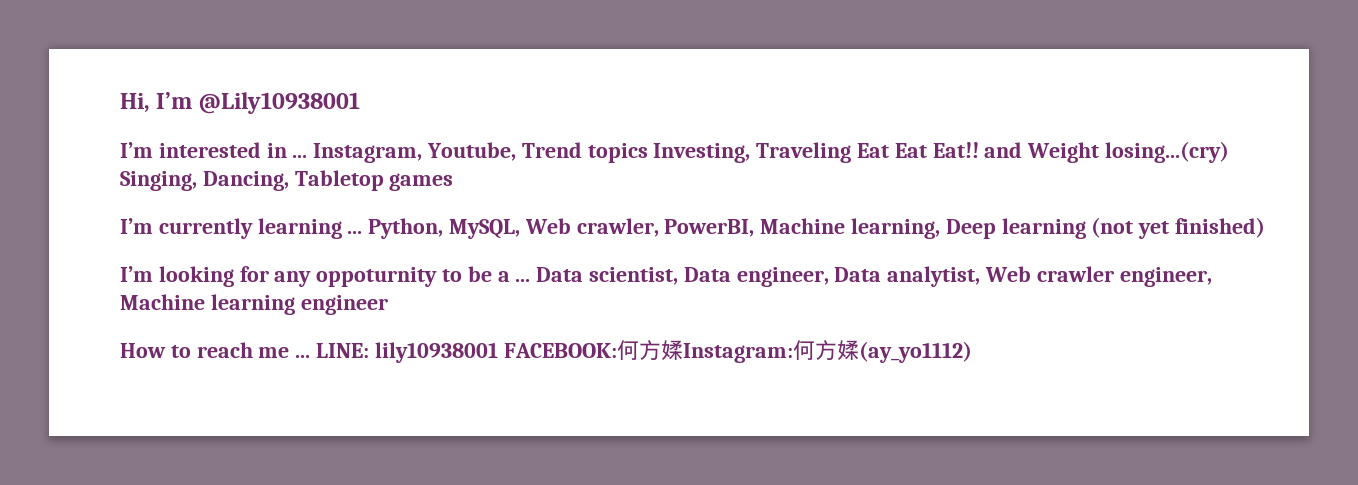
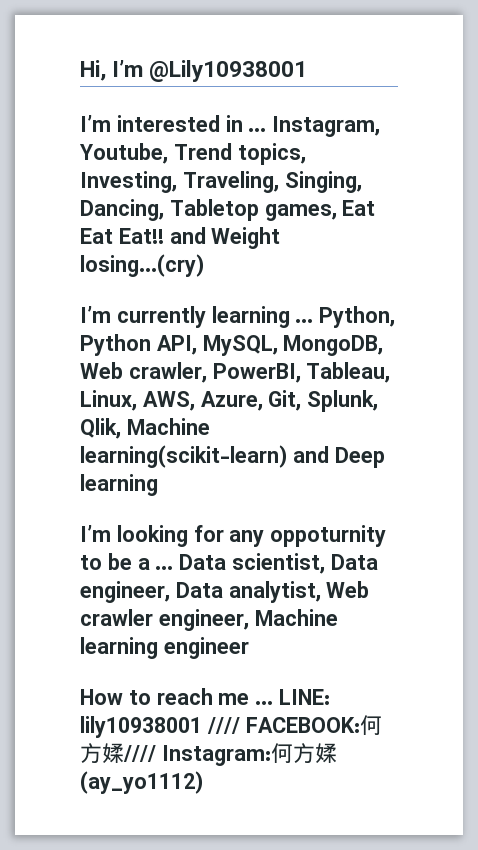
- Instagram, Youtube, Trend topics Investing, Traveling Eat Eat Eat!! and Weight losing...(cry) Singing, Dancing, Tabletop games
+ Instagram, Youtube, Trend topics, Investing, Traveling, Singing, Dancing, Tabletop games, Eat Eat Eat!! and Weight losing...(cry)
- Python, MySQL, Web crawler, PowerBI, Machine learning, Deep learning (not yet finished)
+ Python, Python API, MySQL, MongoDB, Web crawler, PowerBI, Tableau, Linux, AWS, Azure, Git, Splunk, Qlik, Machine learning(scikit-learn) and Deep learning
- LINE: lily10938001 FACEBOOK:何方媃Instagram:何方媃(ay_yo1112)
+ LINE: lily10938001 //// FACEBOOK:何方媃//// Instagram:何方媃(ay_yo1112)

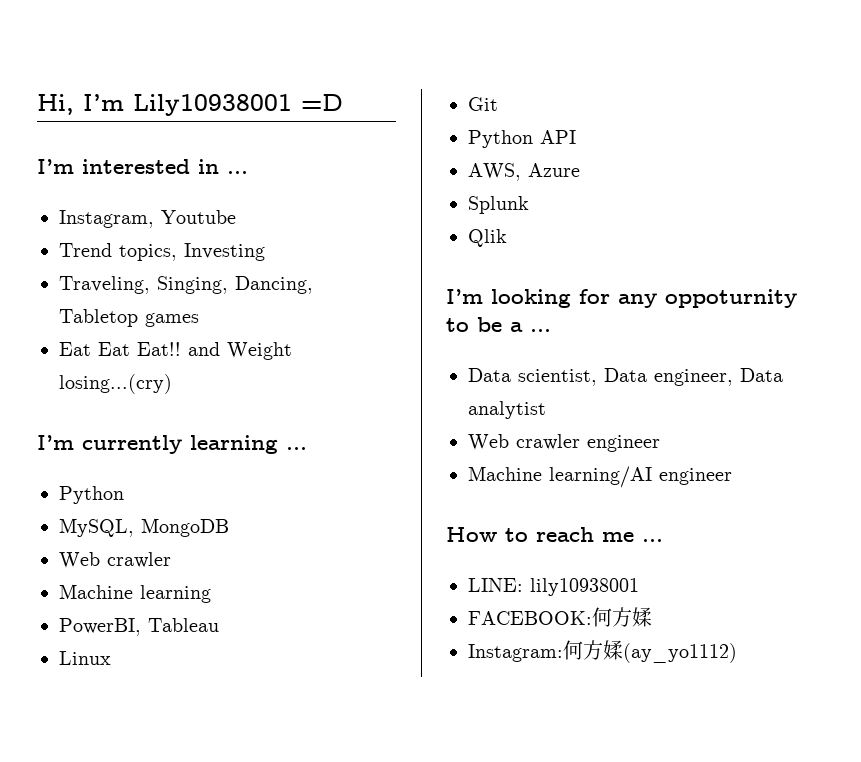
- Hi, I’m @Lily10938001
+ Hi, I’m Lily10938001 =D
- I’m interested in ... Instagram, Youtube, Trend topics, Investing, Traveling, Singing, Dancing, Tabletop games, Eat Eat Eat!! and Weight losing...(cry)
+ I’m interested in ...
+ Instagram, Youtube
+ Trend topics, Investing
+ Traveling, Singing, Dancing, Tabletop games
+ Eat Eat Eat!! and Weight losing...(cry)
- I’m currently learning ... Python, Python API, MySQL, MongoDB, Web crawler, PowerBI, Tableau, Linux, AWS, Azure, Git, Splunk, Qlik, Machine learning(scikit-learn) and Deep learning
+ I’m currently learning ...
+ Python
+ MySQL, MongoDB
+ Web crawler
+ Machine learning
+ PowerBI, Tableau
+ Linux
+ Git
+ Python API
+ AWS, Azure
+ Splunk
+ Qlik
- I’m looking for any oppoturnity to be a ... Data scientist, Data engineer, Data analytist, Web crawler engineer, Machine learning engineer
+ I’m looking for any oppoturnity to be a ...
+ Data scientist, Data engineer, Data analytist
+ Web crawler engineer
+ Machine learning/AI engineer
- How to reach me ... LINE: lily10938001 //// FACEBOOK:何方媃//// Instagram:何方媃(ay_yo1112)
+ How to reach me ...
+ LINE: lily10938001
+ FACEBOOK:何方媃
+ Instagram:何方媃(ay_yo1112)

